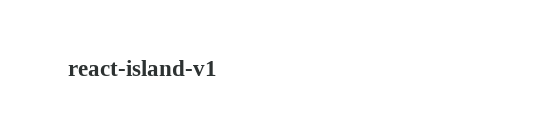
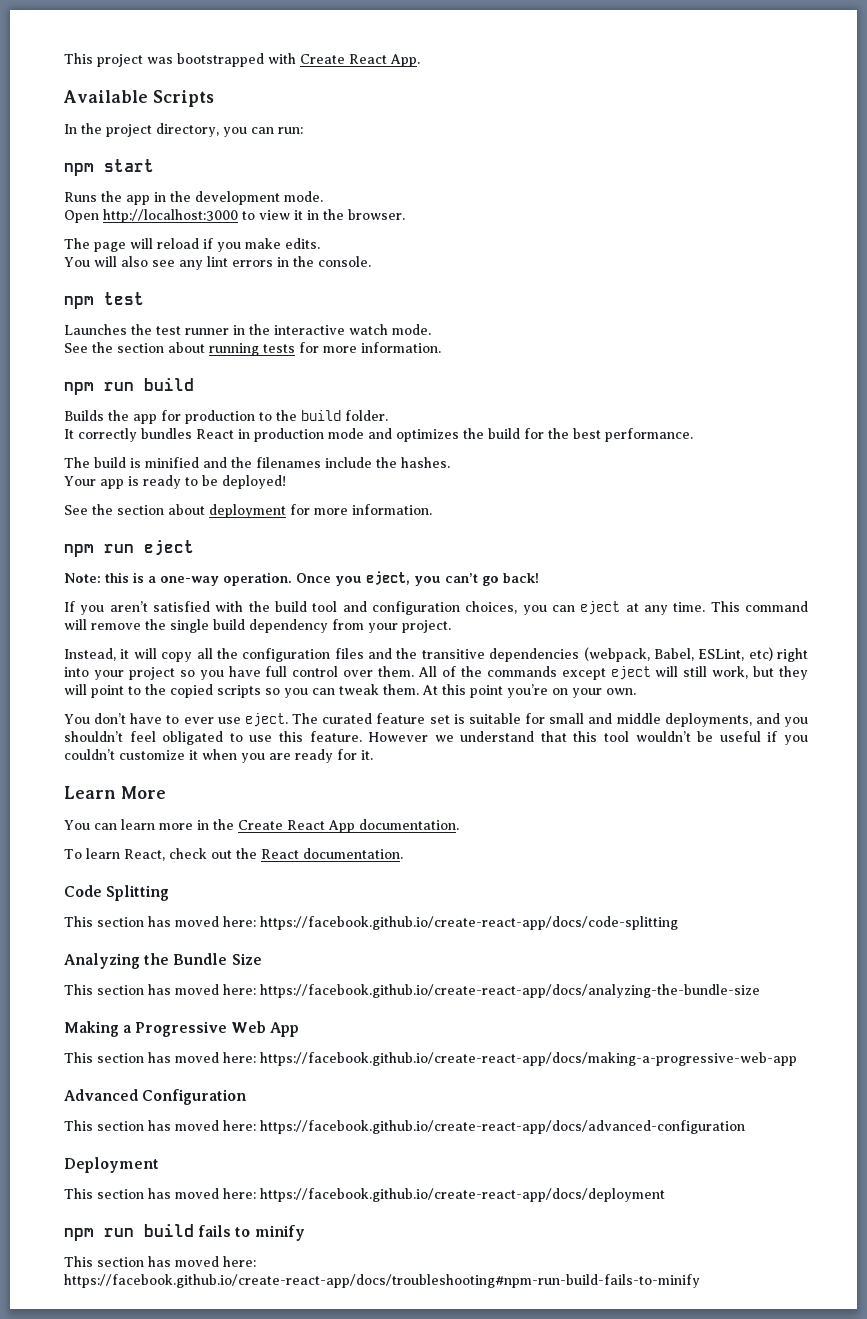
- react-island-v1
+ This project was bootstrapped with Create React App.
+ Available Scripts
+ In the project directory, you can run:
+ npm start
+ Runs the app in the development mode.
+ Open http://localhost:3000 to view it in the browser.
+ The page will reload if you make edits.
+ You will also see any lint errors in the console.
+ npm test
+ Launches the test runner in the interactive watch mode.
+ See the section about running tests for more information.
+ npm run build
+ Builds the app for production to the build folder.
+ It correctly bundles React in production mode and optimizes the build for the best performance.
+ The build is minified and the filenames include the hashes.
+ Your app is ready to be deployed!
+ See the section about deployment for more information.
+ npm run eject
+ Note: this is a one-way operation. Once you eject, you can’t go back!
+ If you aren’t satisfied with the build tool and configuration choices, you can eject at any time. This command will remove the single build dependency from your project.
+ Instead, it will copy all the configuration files and the transitive dependencies (webpack, Babel, ESLint, etc) right into your project so you have full control over them. All of the commands except eject will still work, but they will point to the copied scripts so you can tweak them. At this point you’re on your own.
+ You don’t have to ever use eject. The curated feature set is suitable for small and middle deployments, and you shouldn’t feel obligated to use this feature. However we understand that this tool wouldn’t be useful if you couldn’t customize it when you are ready for it.
+ Learn More
+ You can learn more in the Create React App documentation.
+ To learn React, check out the React documentation.
+ Code Splitting
+ This section has moved here: https://facebook.github.io/create-react-app/docs/code-splitting
+ Analyzing the Bundle Size
+ This section has moved here: https://facebook.github.io/create-react-app/docs/analyzing-the-bundle-size
+ Making a Progressive Web App
+ This section has moved here: https://facebook.github.io/create-react-app/docs/making-a-progressive-web-app
+ Advanced Configuration
+ This section has moved here: https://facebook.github.io/create-react-app/docs/advanced-configuration
+ Deployment
+ This section has moved here: https://facebook.github.io/create-react-app/docs/deployment
+ npm run build fails to minify
+ This section has moved here: https://facebook.github.io/create-react-app/docs/troubleshooting#npm-run-build-fails-to-minify

